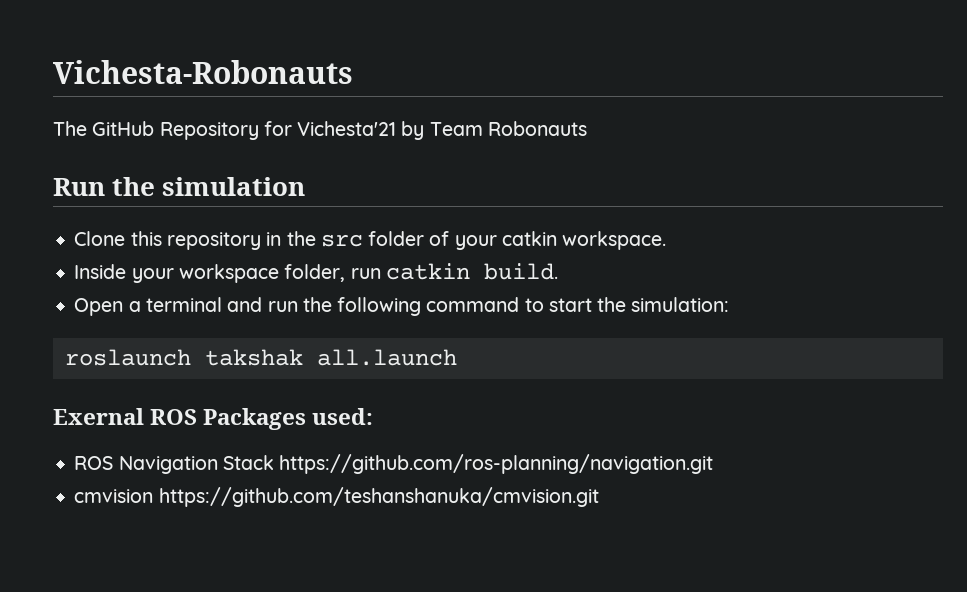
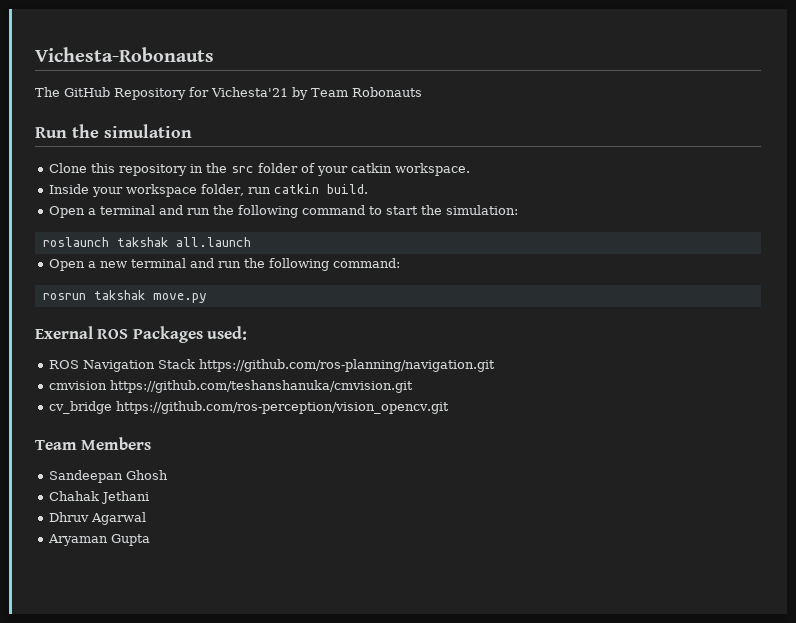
+ Open a new terminal and run the following command:
+ rosrun takshak move.py
+ cv_bridge https://github.com/ros-perception/vision_opencv.git
+ Team Members
+ Sandeepan Ghosh
+ Chahak Jethani
+ Dhruv Agarwal
+ Aryaman Gupta

